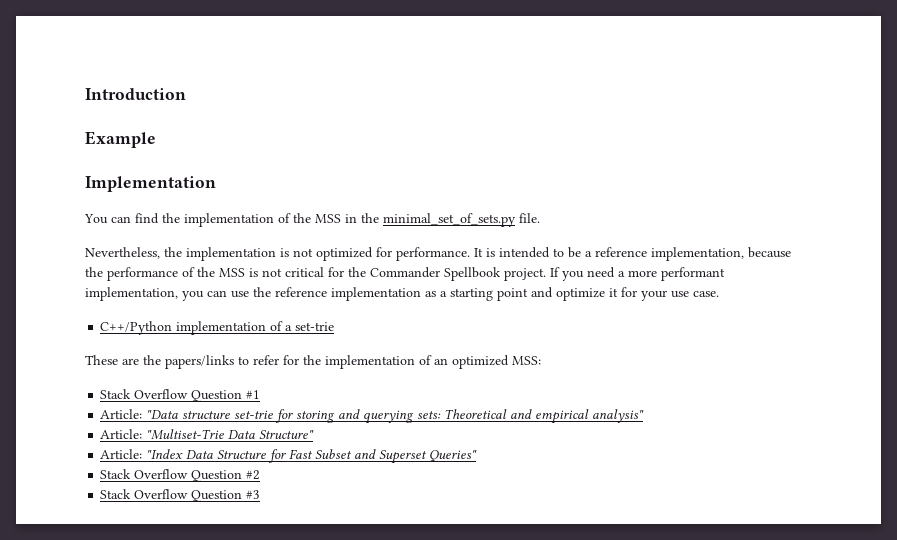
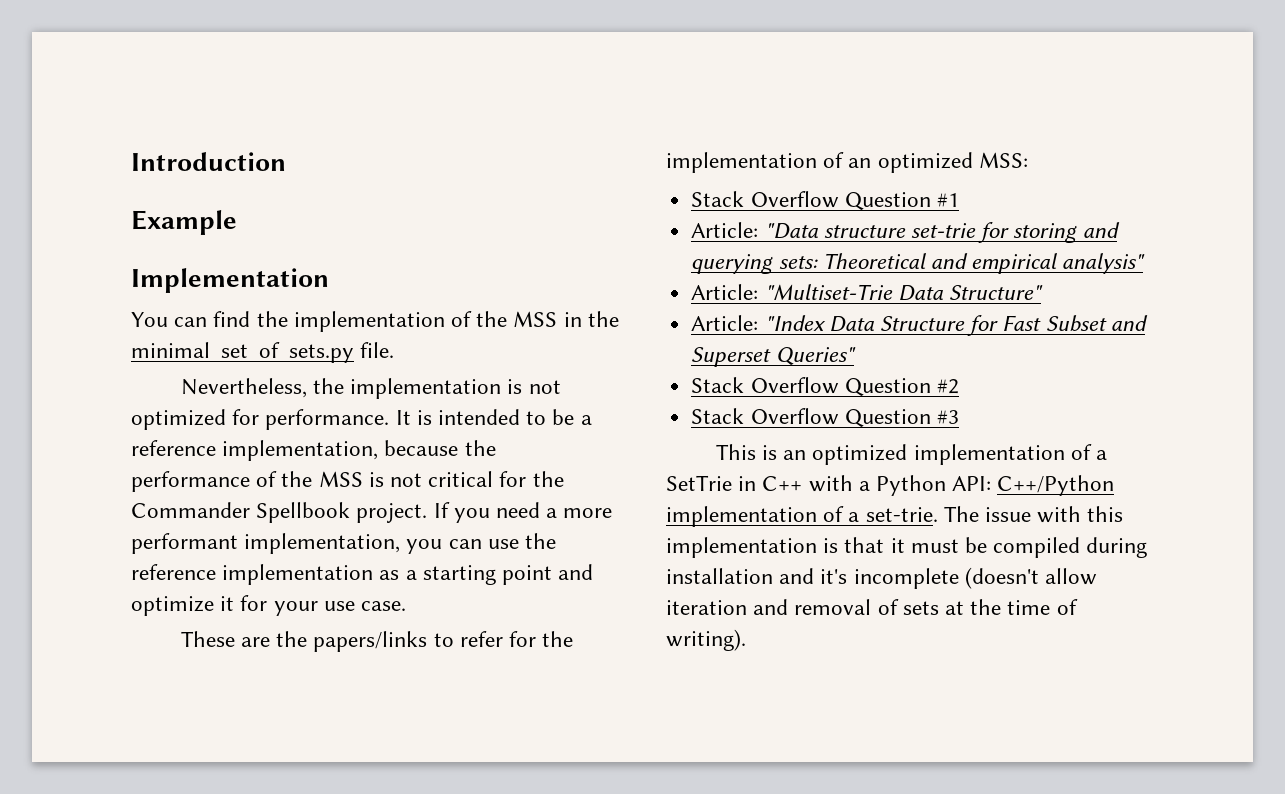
- C++/Python implementation of a set-trie
+ This is an optimized implementation of a SetTrie in C++ with a Python API: C++/Python implementation of a set-trie. The issue with this implementation is that it must be compiled during installation and it's incomplete (doesn't allow iteration and removal of sets at the time of writing).

